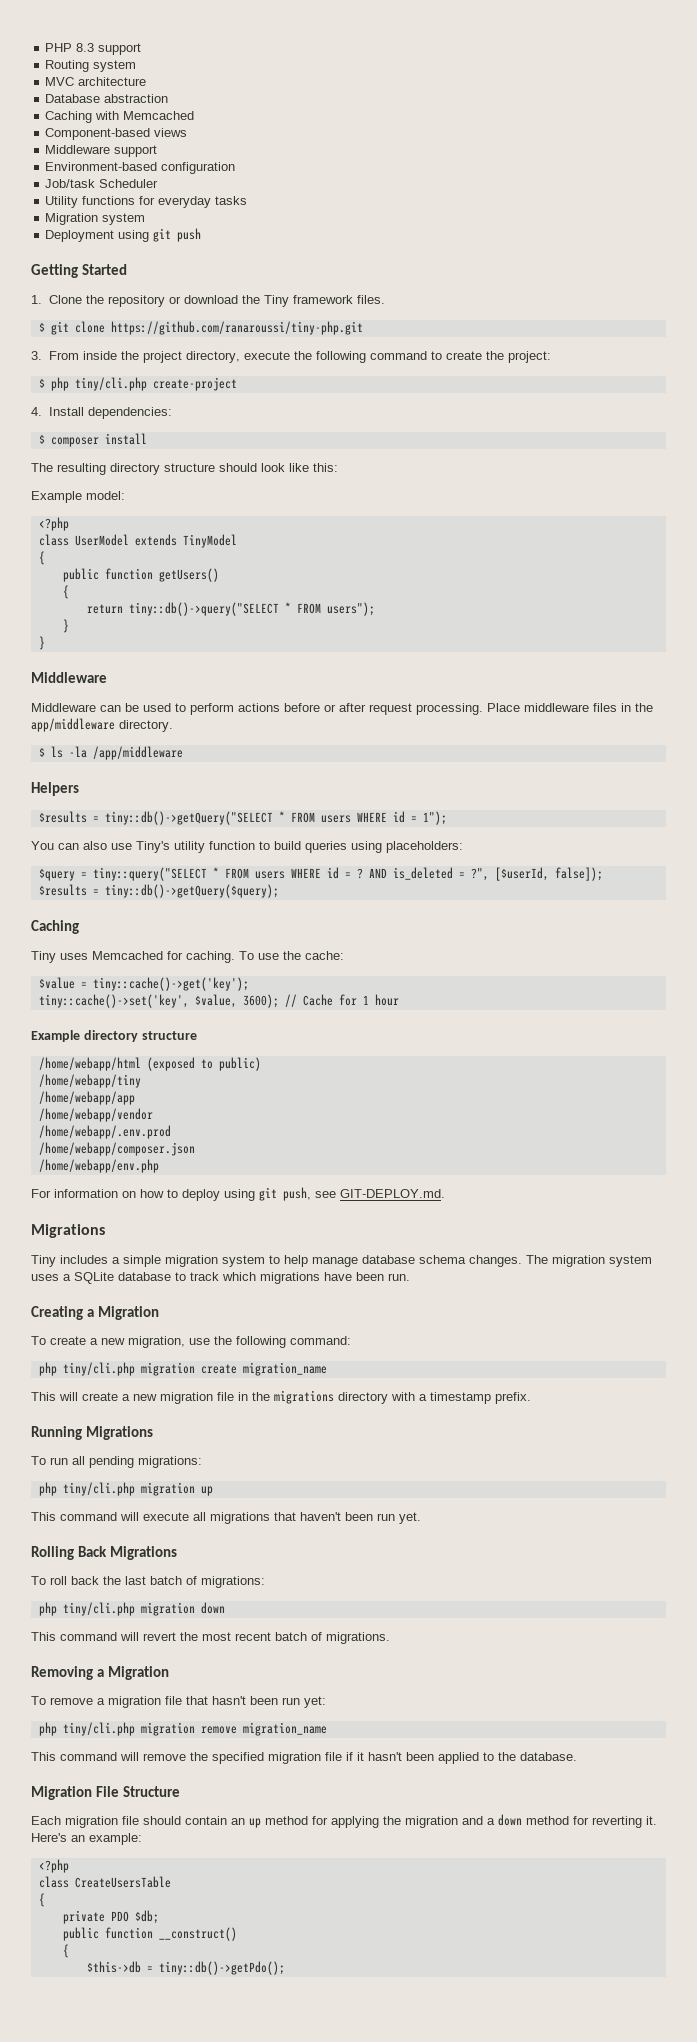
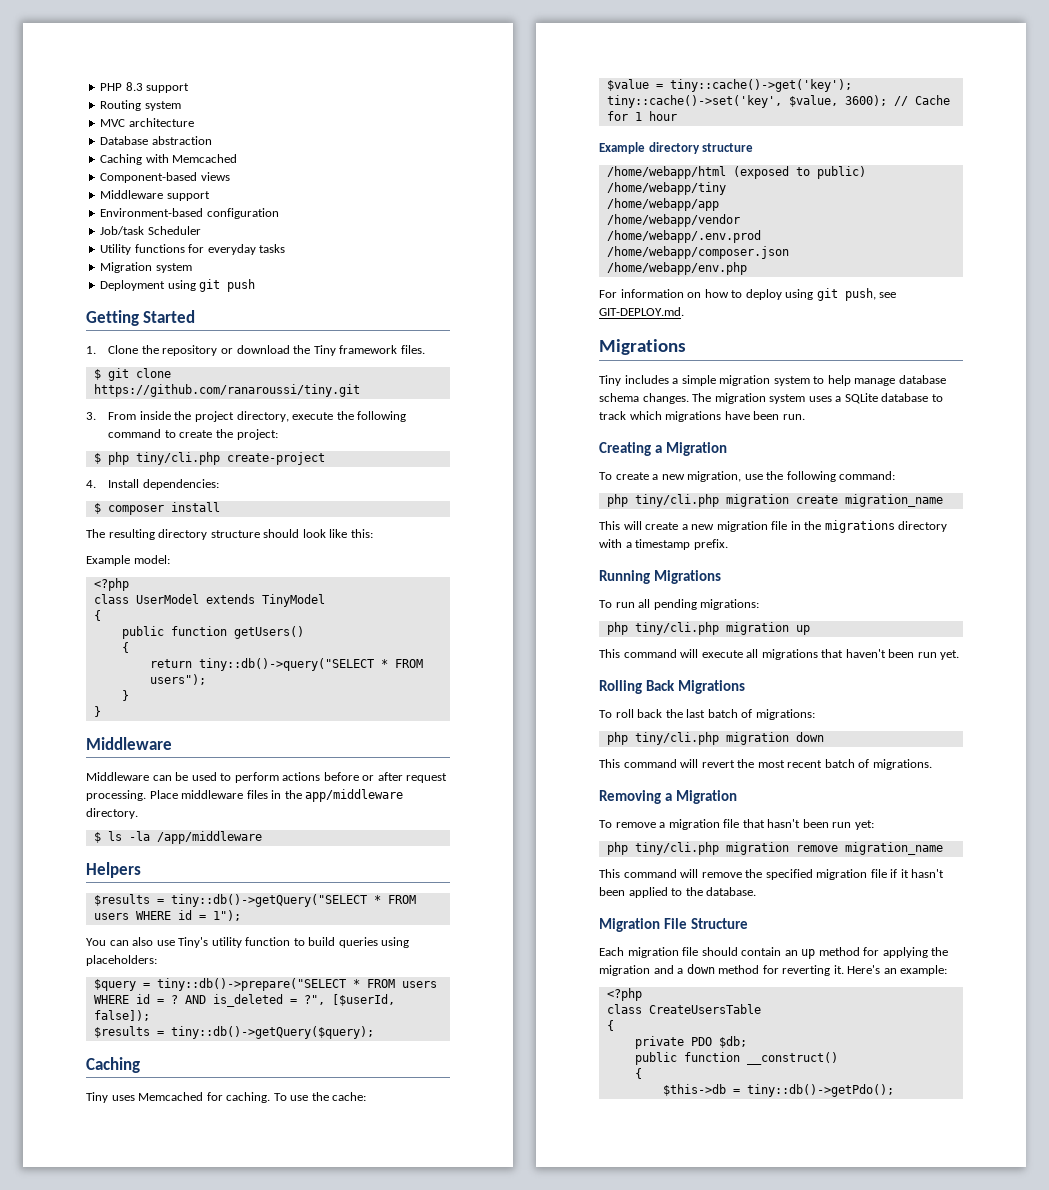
- $ git clone https://github.com/ranaroussi/tiny-php.git
+ $ git clone https://github.com/ranaroussi/tiny.git
- $query = tiny::query("SELECT * FROM users WHERE id = ?
+ $query = tiny::db()->prepare("SELECT * FROM users WHERE id = ?

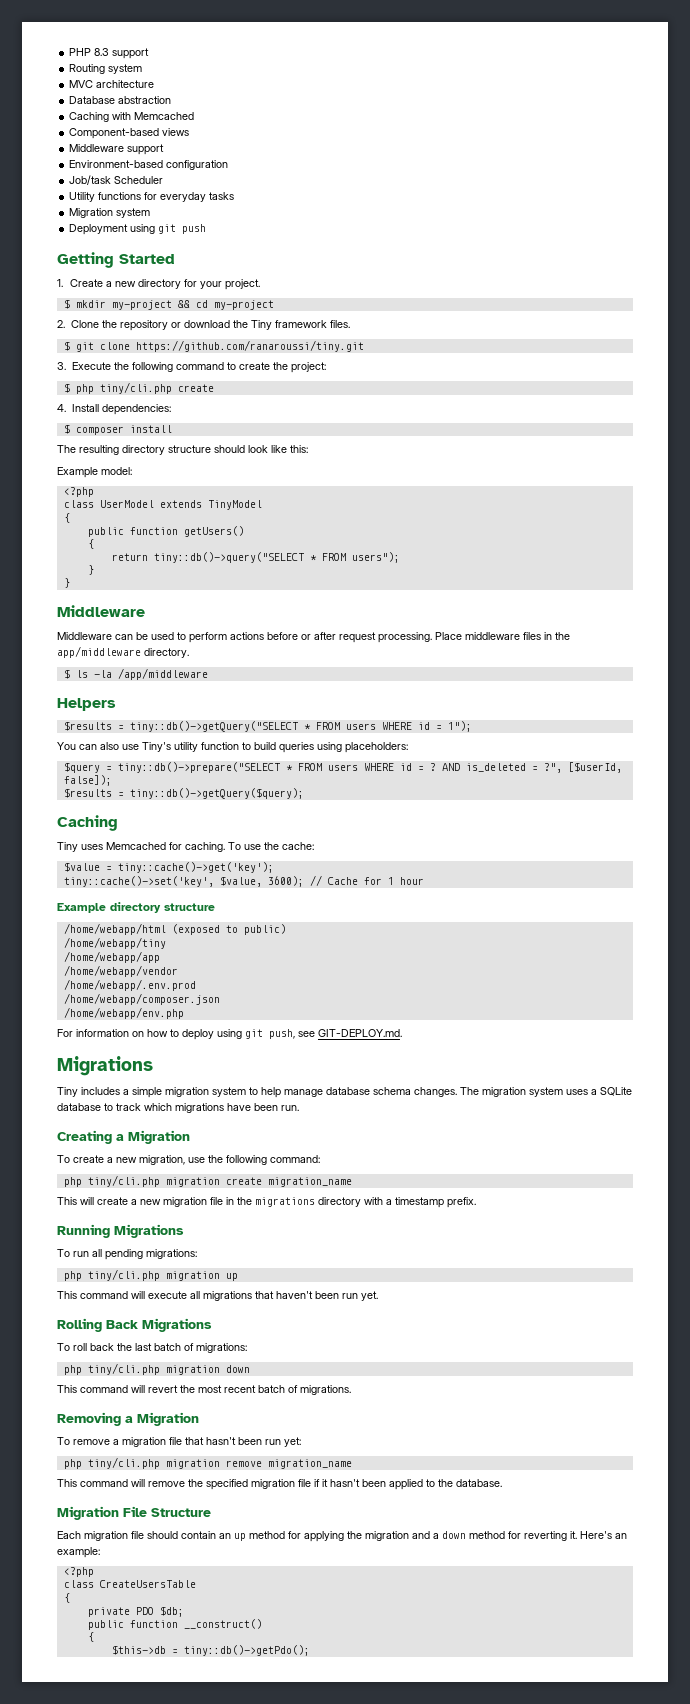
- 1. Clone the repository or download the Tiny framework files.
+ 1. Create a new directory for your project.
+ $ mkdir my-project && cd my-project
+ 2. Clone the repository or download the Tiny framework files.
- 3. From inside the project directory, execute the following command to create the project:
+ 3. Execute the following command to create the project:
- $ php tiny/cli.php create-project
+ $ php tiny/cli.php create

